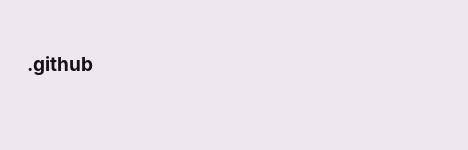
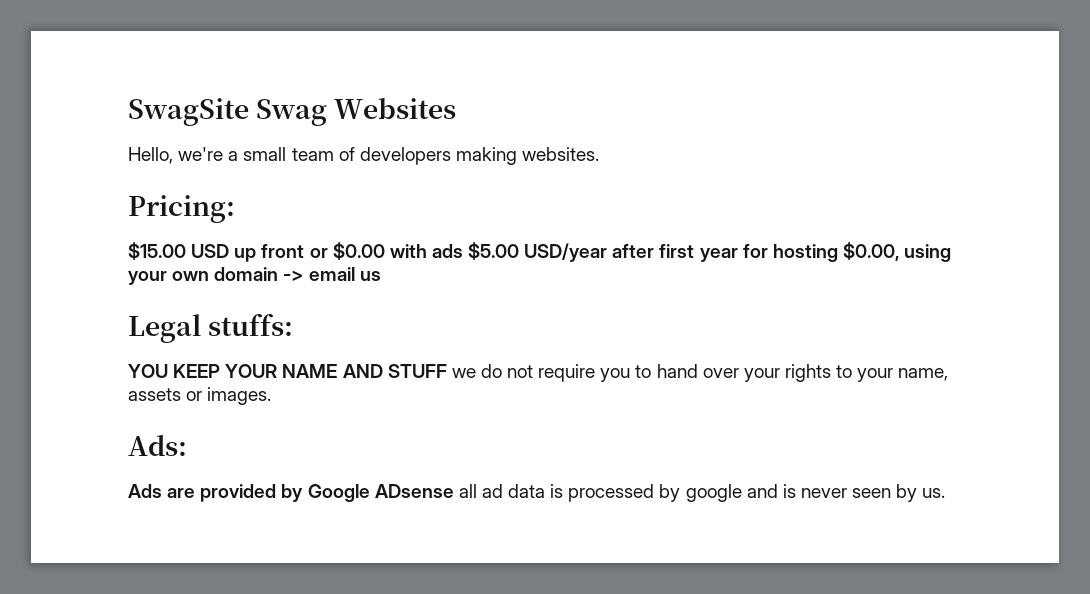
- .github
+ SwagSite Swag Websites
+ Hello, we're a small team of developers making websites.
+ Pricing:
+ $15.00 USD up front or $0.00 with ads $5.00 USD/year after first year for hosting $0.00, using your own domain -> email us
+ Legal stuffs:
+ YOU KEEP YOUR NAME AND STUFF we do not require you to hand over your rights to your name, assets or images.
+ Ads:
+ Ads are provided by Google ADsense all ad data is processed by google and is never seen by us.

